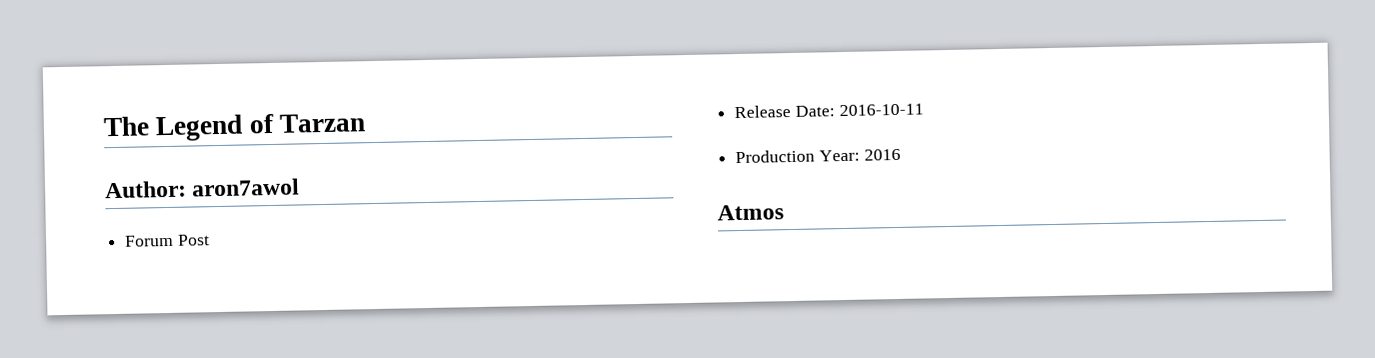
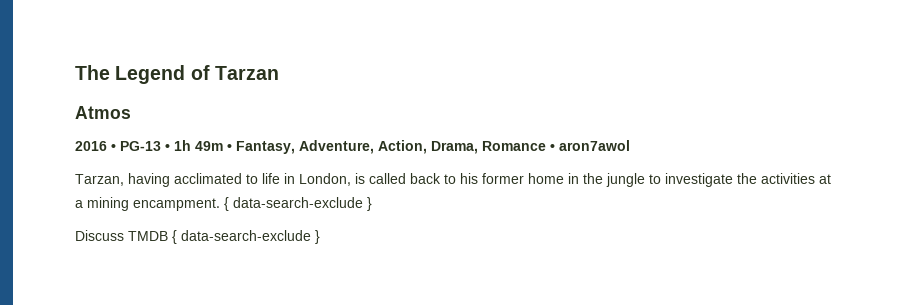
- Author: aron7awol
- Forum Post
- Release Date: 2016-10-11
- Production Year: 2016
  Atmos
+ 2016 • PG-13 • 1h 49m • Fantasy, Adventure, Action, Drama, Romance • aron7awol
+ Tarzan, having acclimated to life in London, is called back to his former home in the jungle to investigate the activities at a mining encampment. { data-search-exclude }
+ Discuss TMDB { data-search-exclude }

